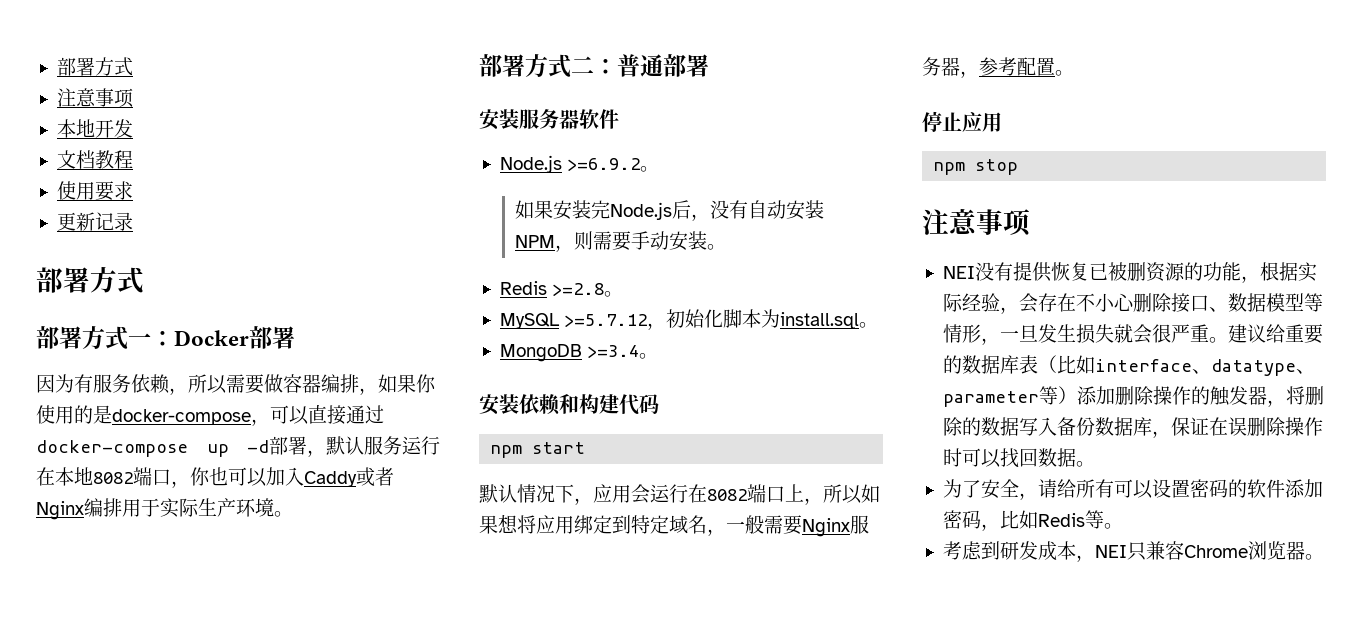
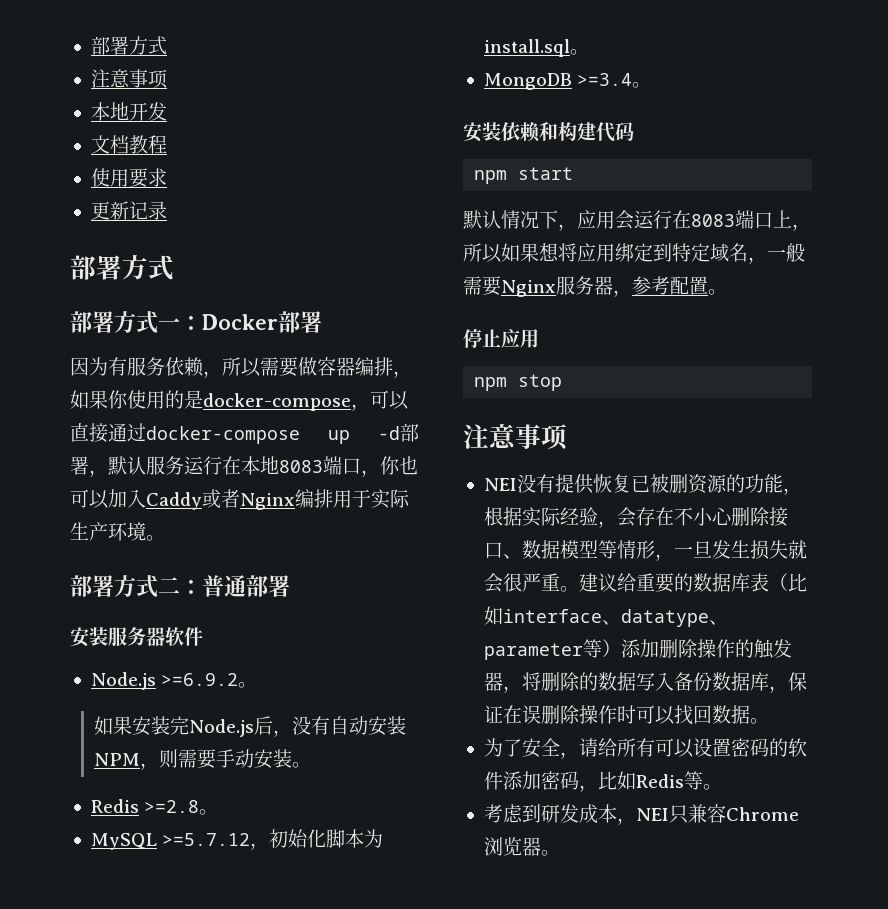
- 因为有服务依赖，所以需要做容器编排，如果你使用的是docker-compose，可以直接通过docker-compose up -d部署，默认服务运行在本地8082端口，你也可以加入Caddy或者Nginx编排用于实际生产环境。
+ 因为有服务依赖，所以需要做容器编排，如果你使用的是docker-compose，可以直接通过docker-compose up -d部署，默认服务运行在本地8083端口，你也可以加入Caddy或者Nginx编排用于实际生产环境。
- 默认情况下，应用会运行在8082端口上，所以如果想将应用绑定到特定域名，一般需要Nginx服务器，参考配置。
+ 默认情况下，应用会运行在8083端口上，所以如果想将应用绑定到特定域名，一般需要Nginx服务器，参考配置。

